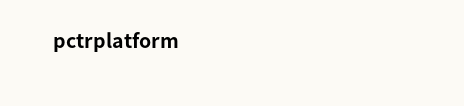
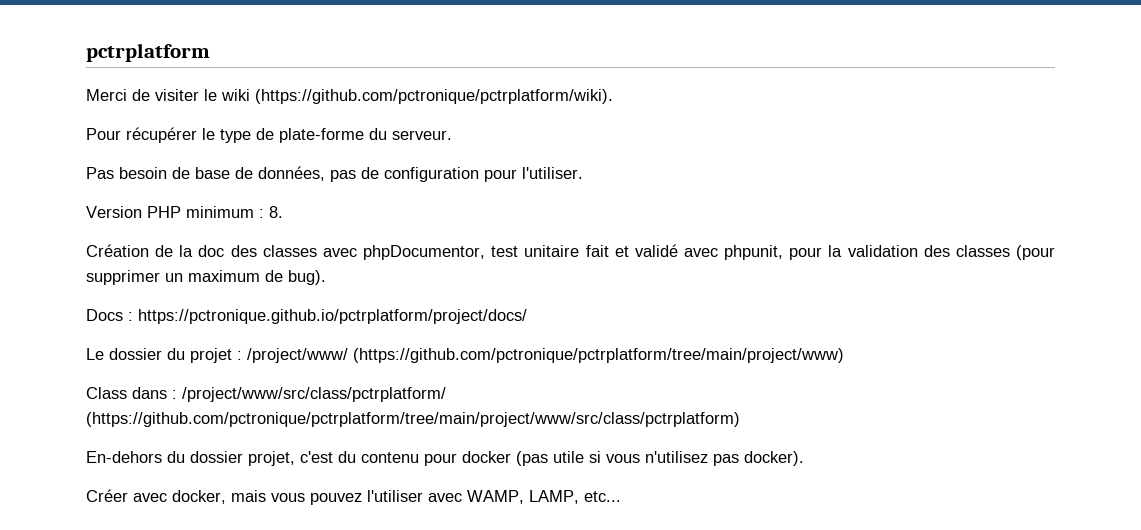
+ Merci de visiter le wiki (https://github.com/pctronique/pctrplatform/wiki).
+ Pour récupérer le type de plate-forme du serveur.
+ Pas besoin de base de données, pas de configuration pour l'utiliser.
+ Version PHP minimum : 8.
+ Création de la doc des classes avec phpDocumentor, test unitaire fait et validé avec phpunit, pour la validation des classes (pour supprimer un maximum de bug).
+ Docs : https://pctronique.github.io/pctrplatform/project/docs/
+ Le dossier du projet : /project/www/ (https://github.com/pctronique/pctrplatform/tree/main/project/www)
+ Class dans : /project/www/src/class/pctrplatform/ (https://github.com/pctronique/pctrplatform/tree/main/project/www/src/class/pctrplatform)
+ En-dehors du dossier projet, c'est du contenu pour docker (pas utile si vous n'utilisez pas docker).
+ Créer avec docker, mais vous pouvez l'utiliser avec WAMP, LAMP, etc...

